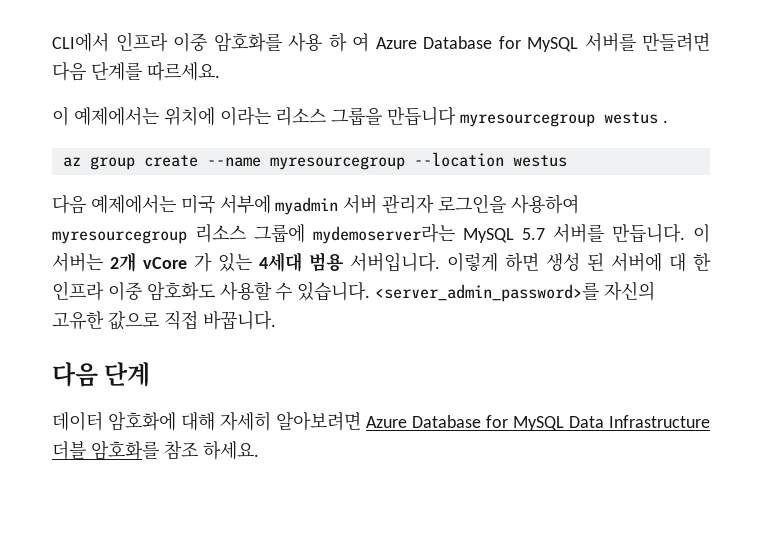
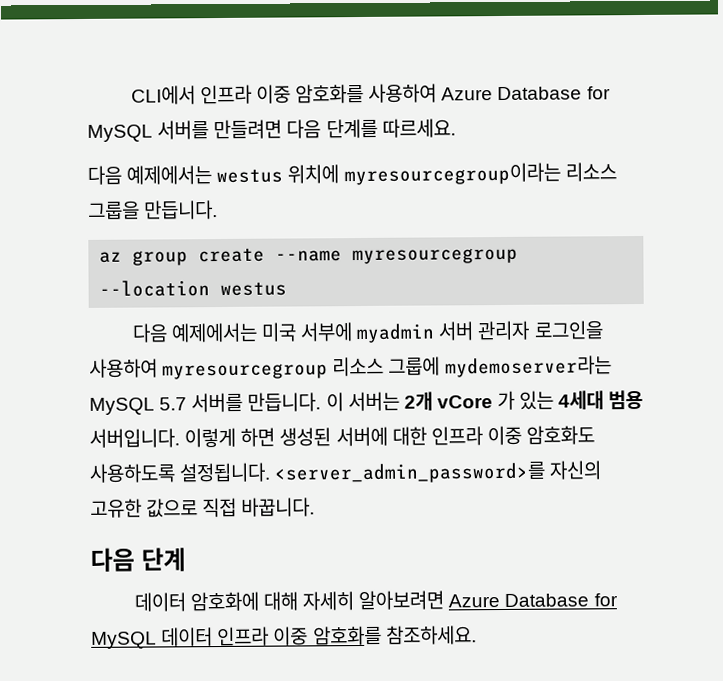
- CLI에서 인프라 이중 암호화를 사용 하 여 Azure Database for MySQL 서버를 만들려면 다음 단계를 따르세요.
+ CLI에서 인프라 이중 암호화를 사용하여 Azure Database for MySQL 서버를 만들려면 다음 단계를 따르세요.
- 이 예제에서는 위치에 이라는 리소스 그룹을 만듭니다 myresourcegroup westus .
+ 다음 예제에서는 westus 위치에 myresourcegroup이라는 리소스 그룹을 만듭니다.
- 이렇게 하면 생성 된 서버에 대 한 인프라 이중 암호화도 사용할 수 있습니다.
+ 이렇게 하면 생성된 서버에 대한 인프라 이중 암호화도 사용하도록 설정됩니다.
- 데이터 암호화에 대해 자세히 알아보려면 Azure Database for MySQL Data Infrastructure 더블 암호화를 참조 하세요.
+ 데이터 암호화에 대해 자세히 알아보려면 Azure Database for MySQL 데이터 인프라 이중 암호화를 참조하세요.

